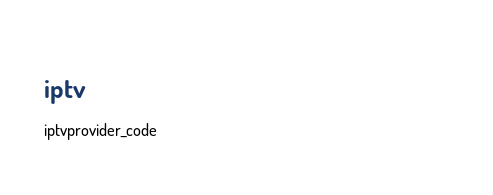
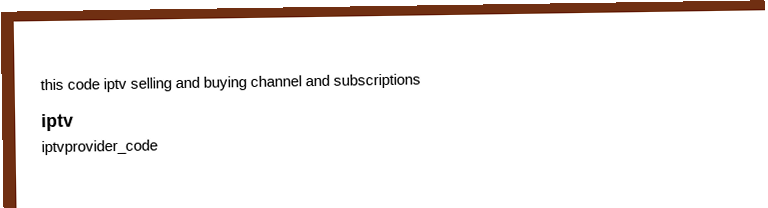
+ this code iptv selling and buying channel and subscriptions

